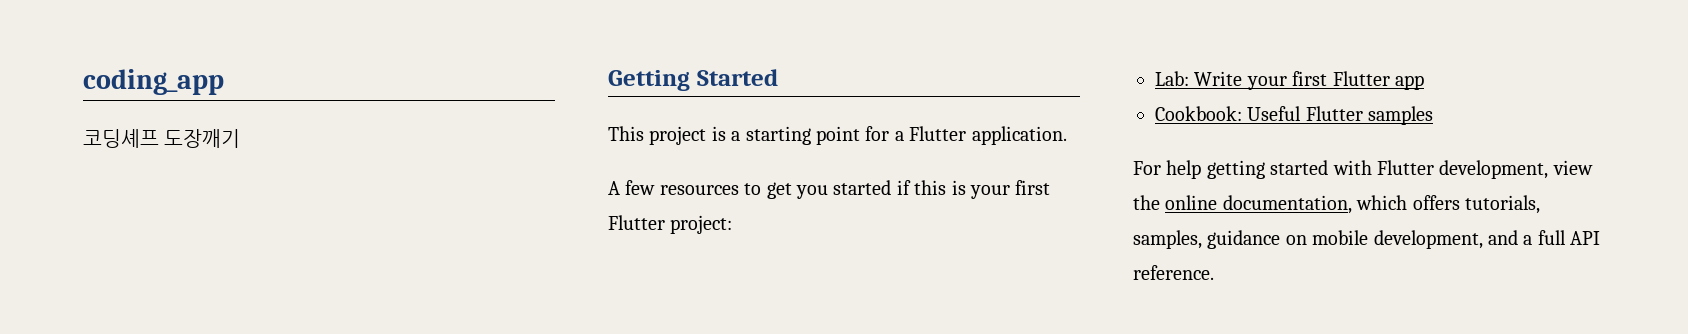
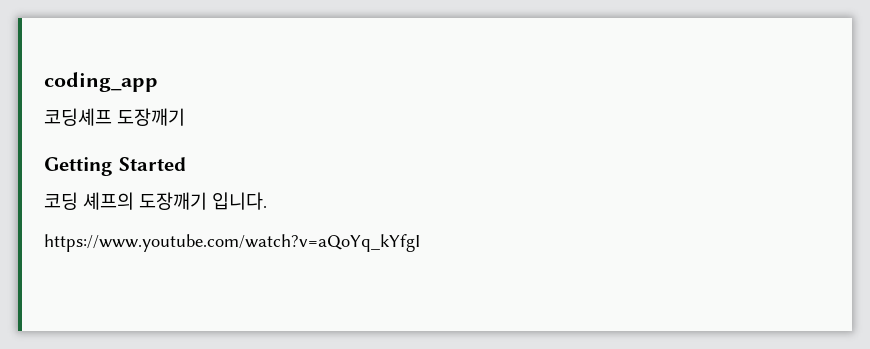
- This project is a starting point for a Flutter application.
- A few resources to get you started if this is your first Flutter project:
- Lab: Write your first Flutter app
- Cookbook: Useful Flutter samples
- For help getting started with Flutter development, view the online documentation, which offers tutorials, samples, guidance on mobile development, and a full API reference.
+ 코딩 셰프의 도장깨기 입니다.
+ https://www.youtube.com/watch?v=aQoYq_kYfgI

